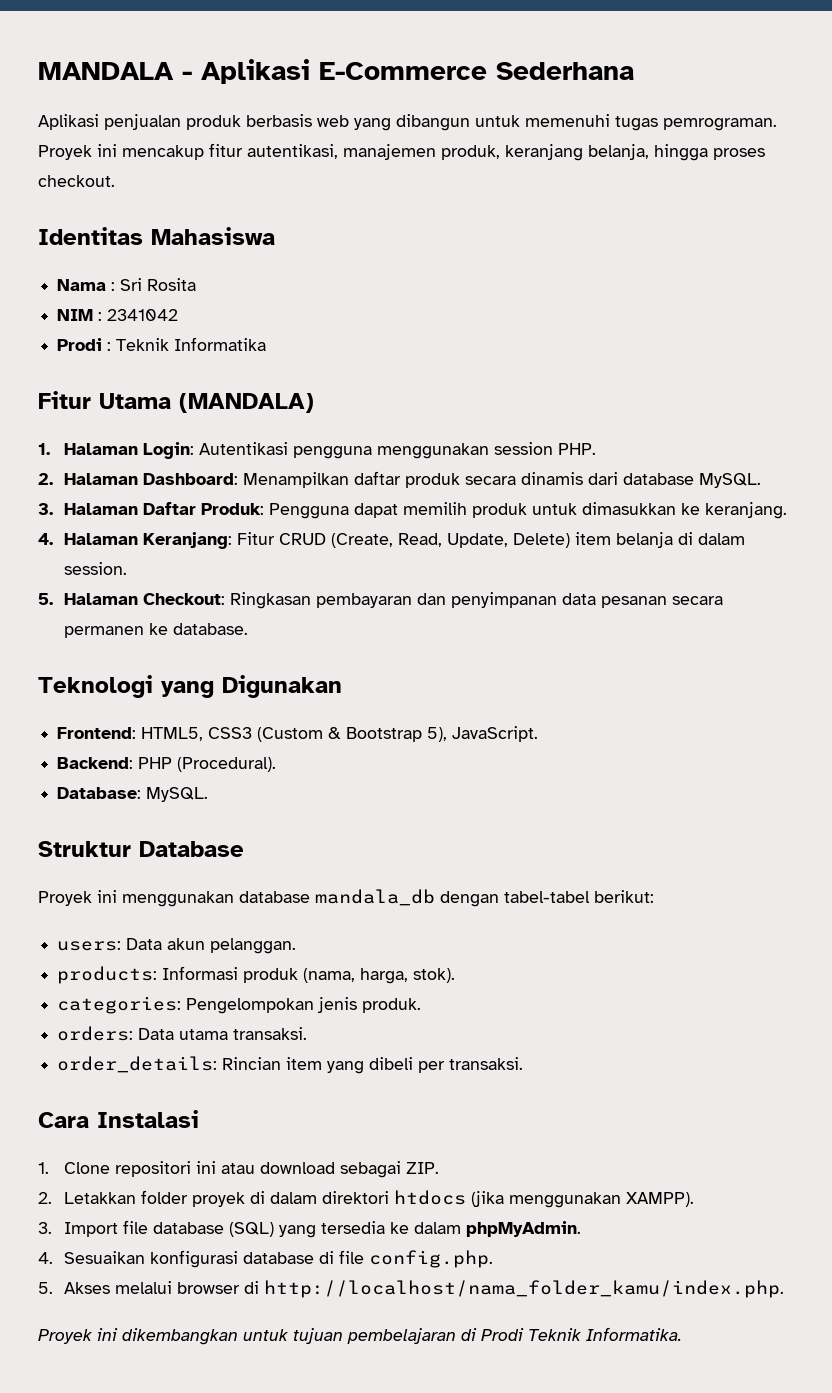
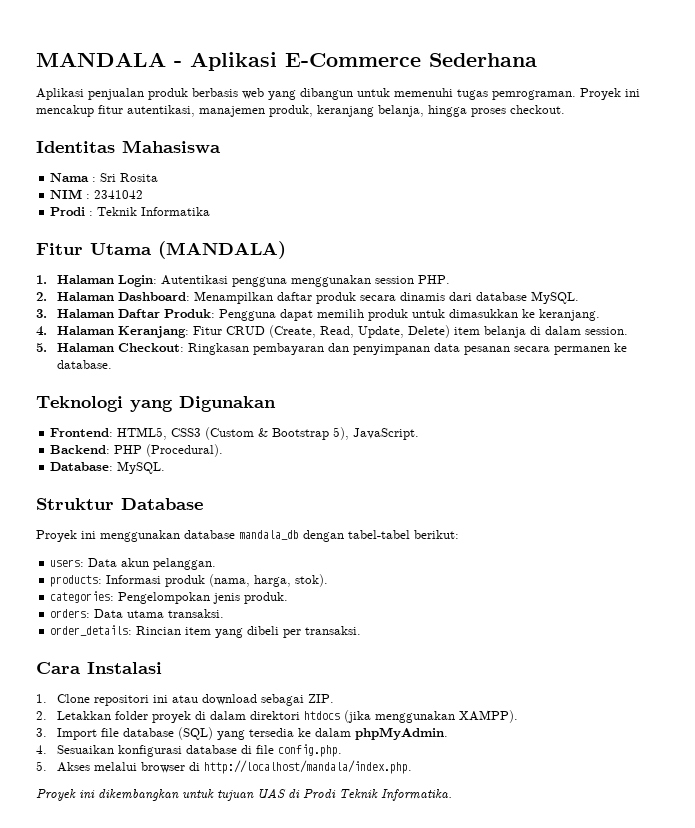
- 5. Akses melalui browser di http://localhost/nama_folder_kamu/index.php.
+ 5. Akses melalui browser di http://localhost/mandala/index.php.
- Proyek ini dikembangkan untuk tujuan pembelajaran di Prodi Teknik Informatika.
+ Proyek ini dikembangkan untuk tujuan UAS di Prodi Teknik Informatika.

